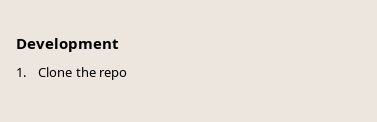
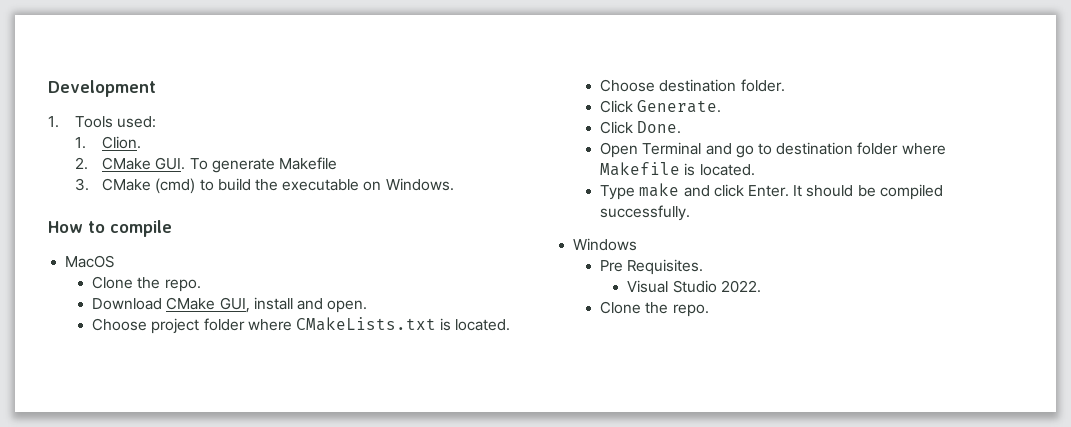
- 1. Clone the repo
+ 1. Tools used:
+ 1. Clion.
+ 2. CMake GUI. To generate Makefile
+ 3. CMake (cmd) to build the executable on Windows.
+ How to compile
+ MacOS
+ Clone the repo.
+ Download CMake GUI, install and open.
+ Choose project folder where CMakeLists.txt is located.
+ Choose destination folder.
+ Click Generate.
+ Click Done.
+ Open Terminal and go to destination folder where Makefile is located.
+ Type make and click Enter. It should be compiled successfully.
+ Windows
+ Pre Requisites.
+ Visual Studio 2022.
+ Clone the repo.

